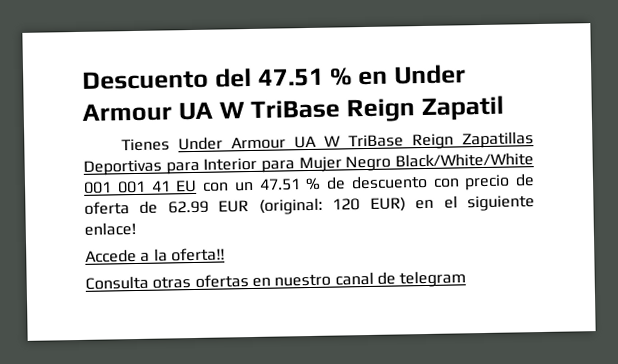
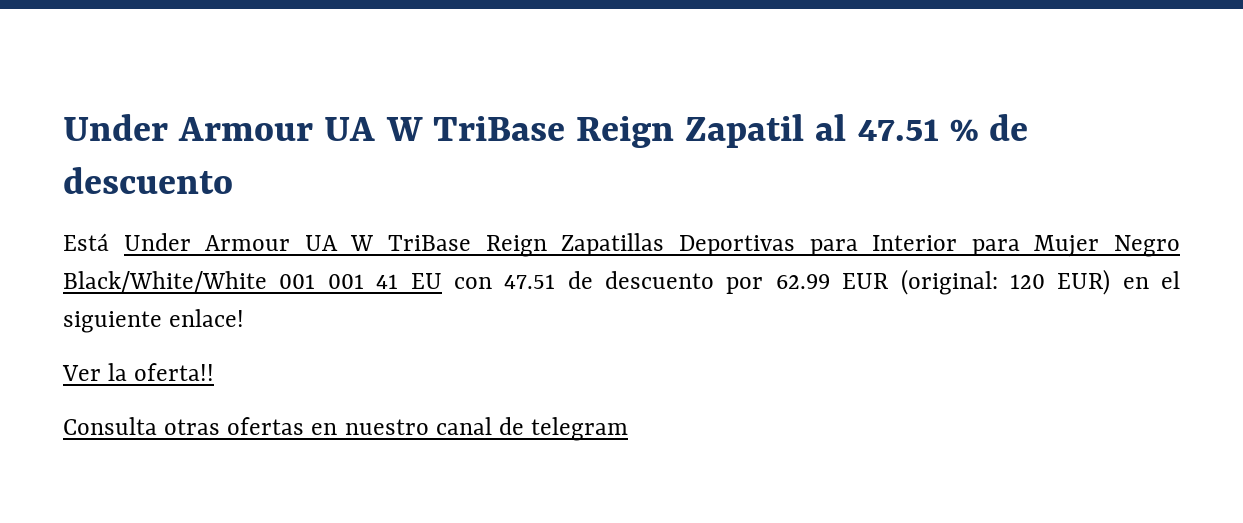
- Descuento del 47.51 % en Under Armour UA W TriBase Reign Zapatil
- Tienes Under Armour UA W TriBase Reign Zapatillas Deportivas para Interior para Mujer Negro Black/White/White 001 001 41 EU con un 47.51 % de descuento con precio de oferta de 62.99 EUR (original: 120 EUR) en el siguiente enlace!
+ Under Armour UA W TriBase Reign Zapatil al 47.51 % de descuento
+ Está Under Armour UA W TriBase Reign Zapatillas Deportivas para Interior para Mujer Negro Black/White/White 001 001 41 EU con 47.51 de descuento por 62.99 EUR (original: 120 EUR) en el siguiente enlace!
- Accede a la oferta!!
+ Ver la oferta!!

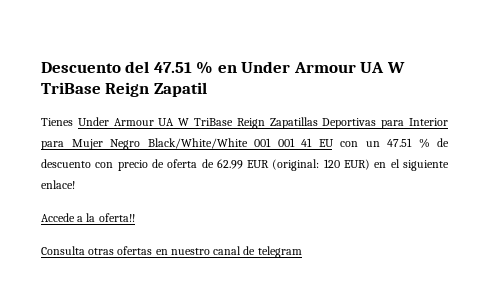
- Under Armour UA W TriBase Reign Zapatil al 47.51 % de descuento
- Está Under Armour UA W TriBase Reign Zapatillas Deportivas para Interior para Mujer Negro Black/White/White 001 001 41 EU con 47.51 de descuento por 62.99 EUR (original: 120 EUR) en el siguiente enlace!
+ Descuento del 47.51 % en Under Armour UA W TriBase Reign Zapatil
+ Tienes Under Armour UA W TriBase Reign Zapatillas Deportivas para Interior para Mujer Negro Black/White/White 001 001 41 EU con un 47.51 % de descuento con precio de oferta de 62.99 EUR (original: 120 EUR) en el siguiente enlace!
- Ver la oferta!!
+ Accede a la oferta!!

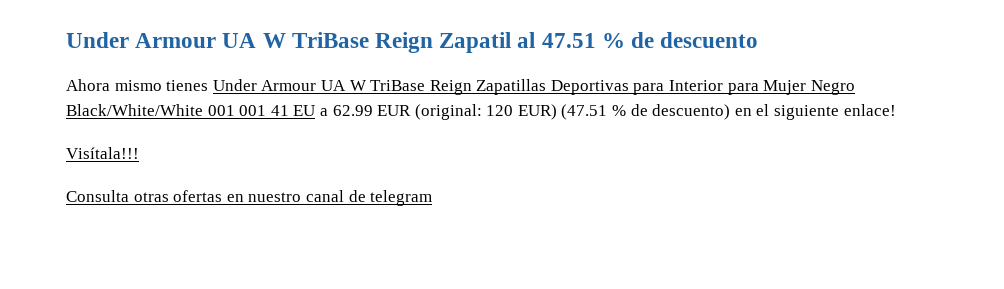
- Descuento del 47.51 % en Under Armour UA W TriBase Reign Zapatil
- Tienes Under Armour UA W TriBase Reign Zapatillas Deportivas para Interior para Mujer Negro Black/White/White 001 001 41 EU con un 47.51 % de descuento con precio de oferta de 62.99 EUR (original: 120 EUR) en el siguiente enlace!
+ Under Armour UA W TriBase Reign Zapatil al 47.51 % de descuento
+ Ahora mismo tienes Under Armour UA W TriBase Reign Zapatillas Deportivas para Interior para Mujer Negro Black/White/White 001 001 41 EU a 62.99 EUR (original: 120 EUR) (47.51 % de descuento) en el siguiente enlace!
- Accede a la oferta!!
+ Visítala!!!

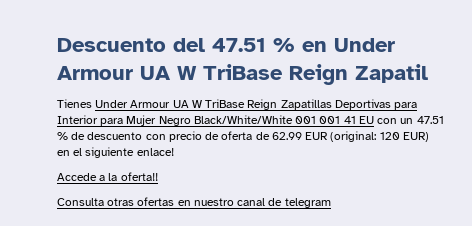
- Under Armour UA W TriBase Reign Zapatil al 47.51 % de descuento
- Ahora mismo tienes Under Armour UA W TriBase Reign Zapatillas Deportivas para Interior para Mujer Negro Black/White/White 001 001 41 EU a 62.99 EUR (original: 120 EUR) (47.51 % de descuento) en el siguiente enlace!
+ Descuento del 47.51 % en Under Armour UA W TriBase Reign Zapatil
+ Tienes Under Armour UA W TriBase Reign Zapatillas Deportivas para Interior para Mujer Negro Black/White/White 001 001 41 EU con un 47.51 % de descuento con precio de oferta de 62.99 EUR (original: 120 EUR) en el siguiente enlace!
- Visítala!!!
+ Accede a la oferta!!

